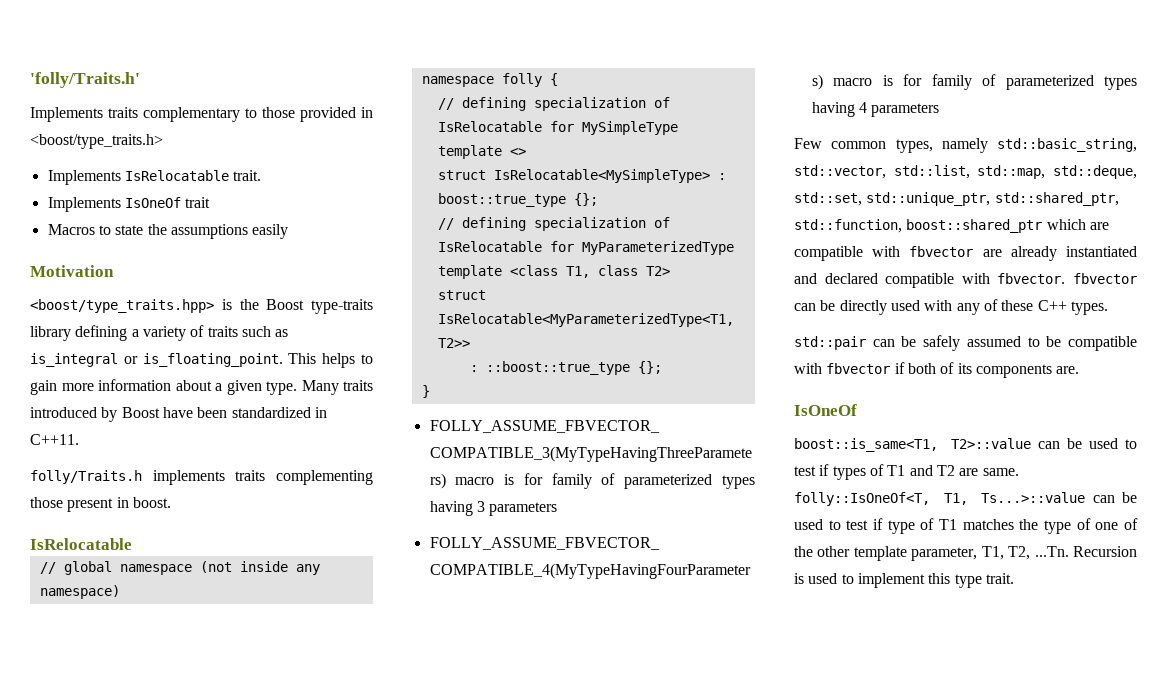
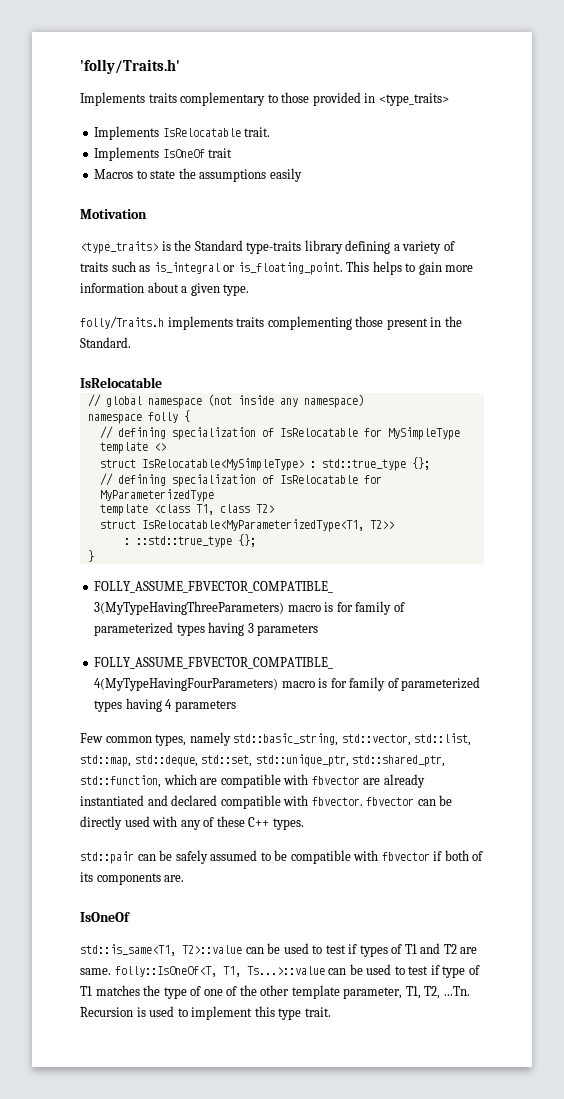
- Implements traits complementary to those provided in <boost/type_traits.h>
+ Implements traits complementary to those provided in <type_traits>
- <boost/type_traits.hpp> is the Boost type-traits library defining a variety of traits such as is_integral or is_floating_point.
+ <type_traits> is the Standard type-traits library defining a variety of traits such as is_integral or is_floating_point.
- Many traits introduced by Boost have been standardized in C++11.
- folly/Traits.h implements traits complementing those present in boost.
+ folly/Traits.h implements traits complementing those present in the Standard.
- struct IsRelocatable<MySimpleType> : boost::true_type {};
+ struct IsRelocatable<MySimpleType> : std::true_type {};
- : ::boost::true_type {};
+ : ::std::true_type {};
- Few common types, namely std::basic_string, std::vector, std::list, std::map, std::deque, std::set, std::unique_ptr, std::shared_ptr, std::function, boost::shared_ptr which are compatible with fbvector are already instantiated and declared compatible with fbvector. fbvector can be directly used with any of these C++ types.
+ Few common types, namely std::basic_string, std::vector, std::list, std::map, std::deque, std::set, std::unique_ptr, std::shared_ptr, std::function, which are compatible with fbvector are already instantiated and declared compatible with fbvector. fbvector can be directly used with any of these C++ types.
- boost::is_same<T1, T2>::value can be used to test if types of T1 and T2 are same. folly::IsOneOf<T, T1, Ts...>::value can be used to test if type of T1 matches the type of one of the other template parameter, T1, T2, ...Tn. Recursion is used to implement this type trait.
+ std::is_same<T1, T2>::value can be used to test if types of T1 and T2 are same. folly::IsOneOf<T, T1, Ts...>::value can be used to test if type of T1 matches the type of one of the other template parameter, T1, T2, ...Tn. Recursion is used to implement this type trait.

